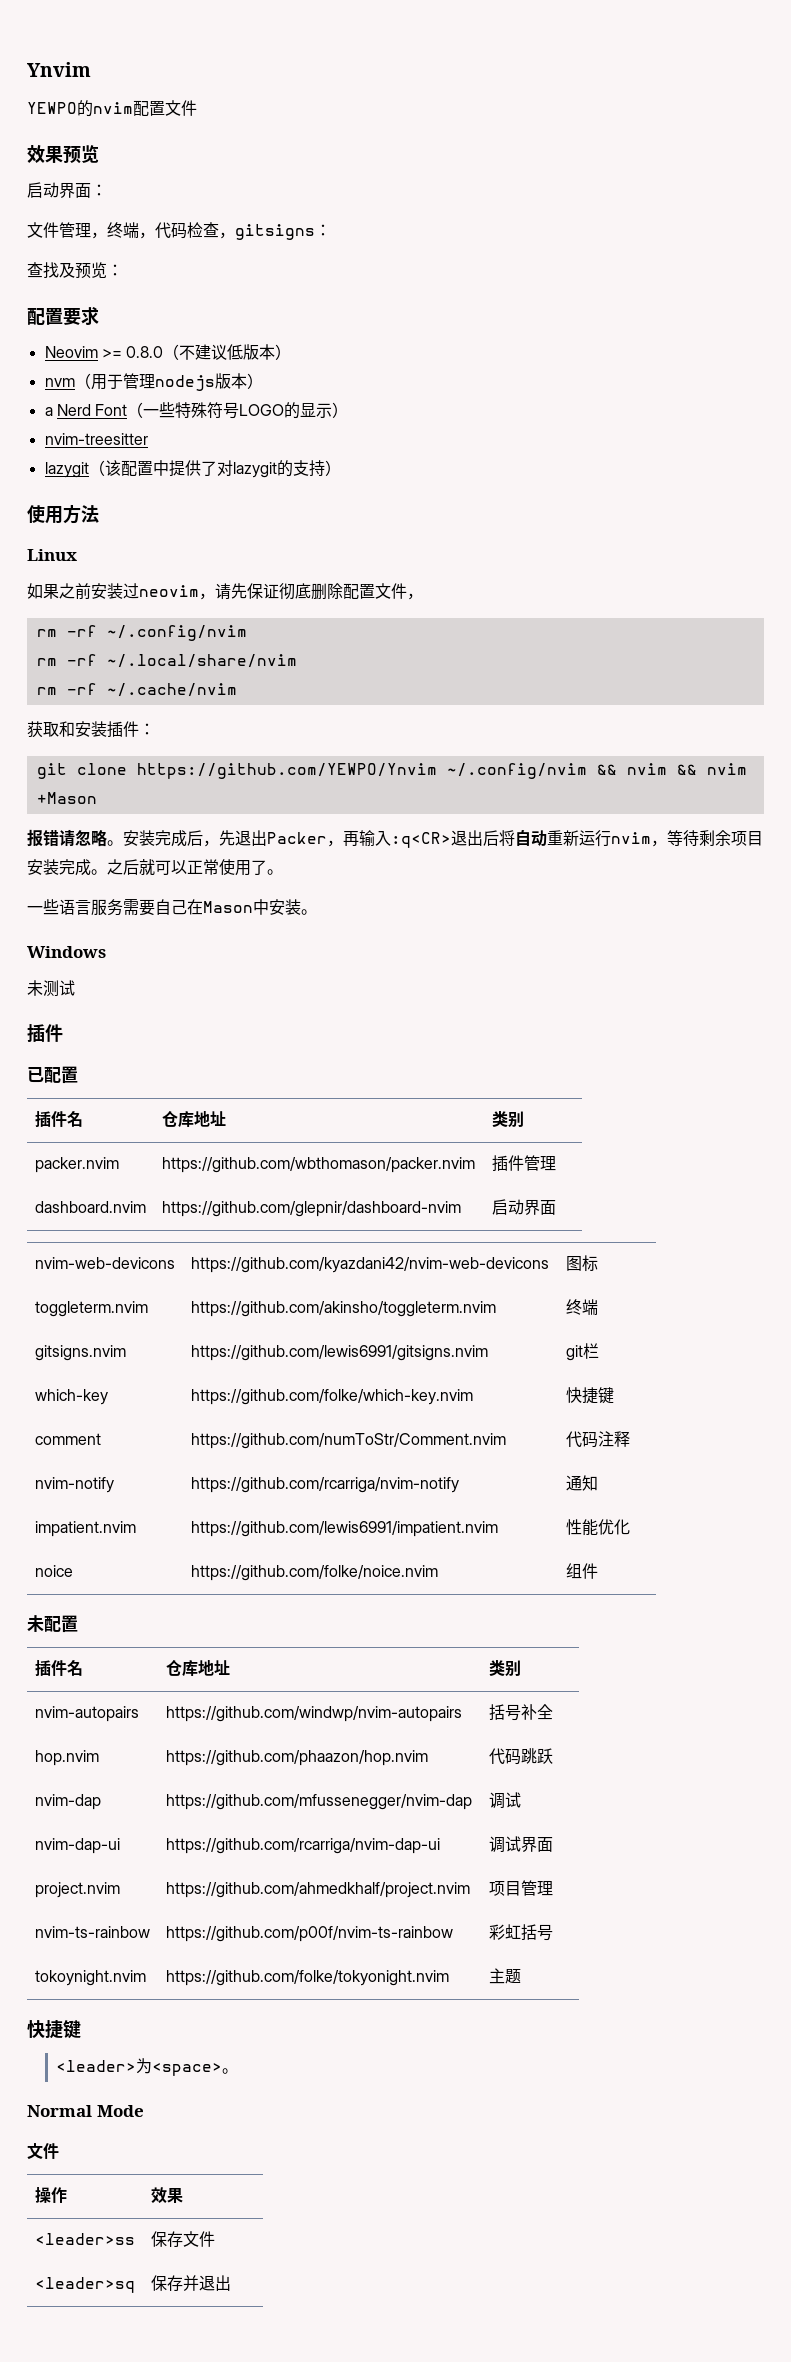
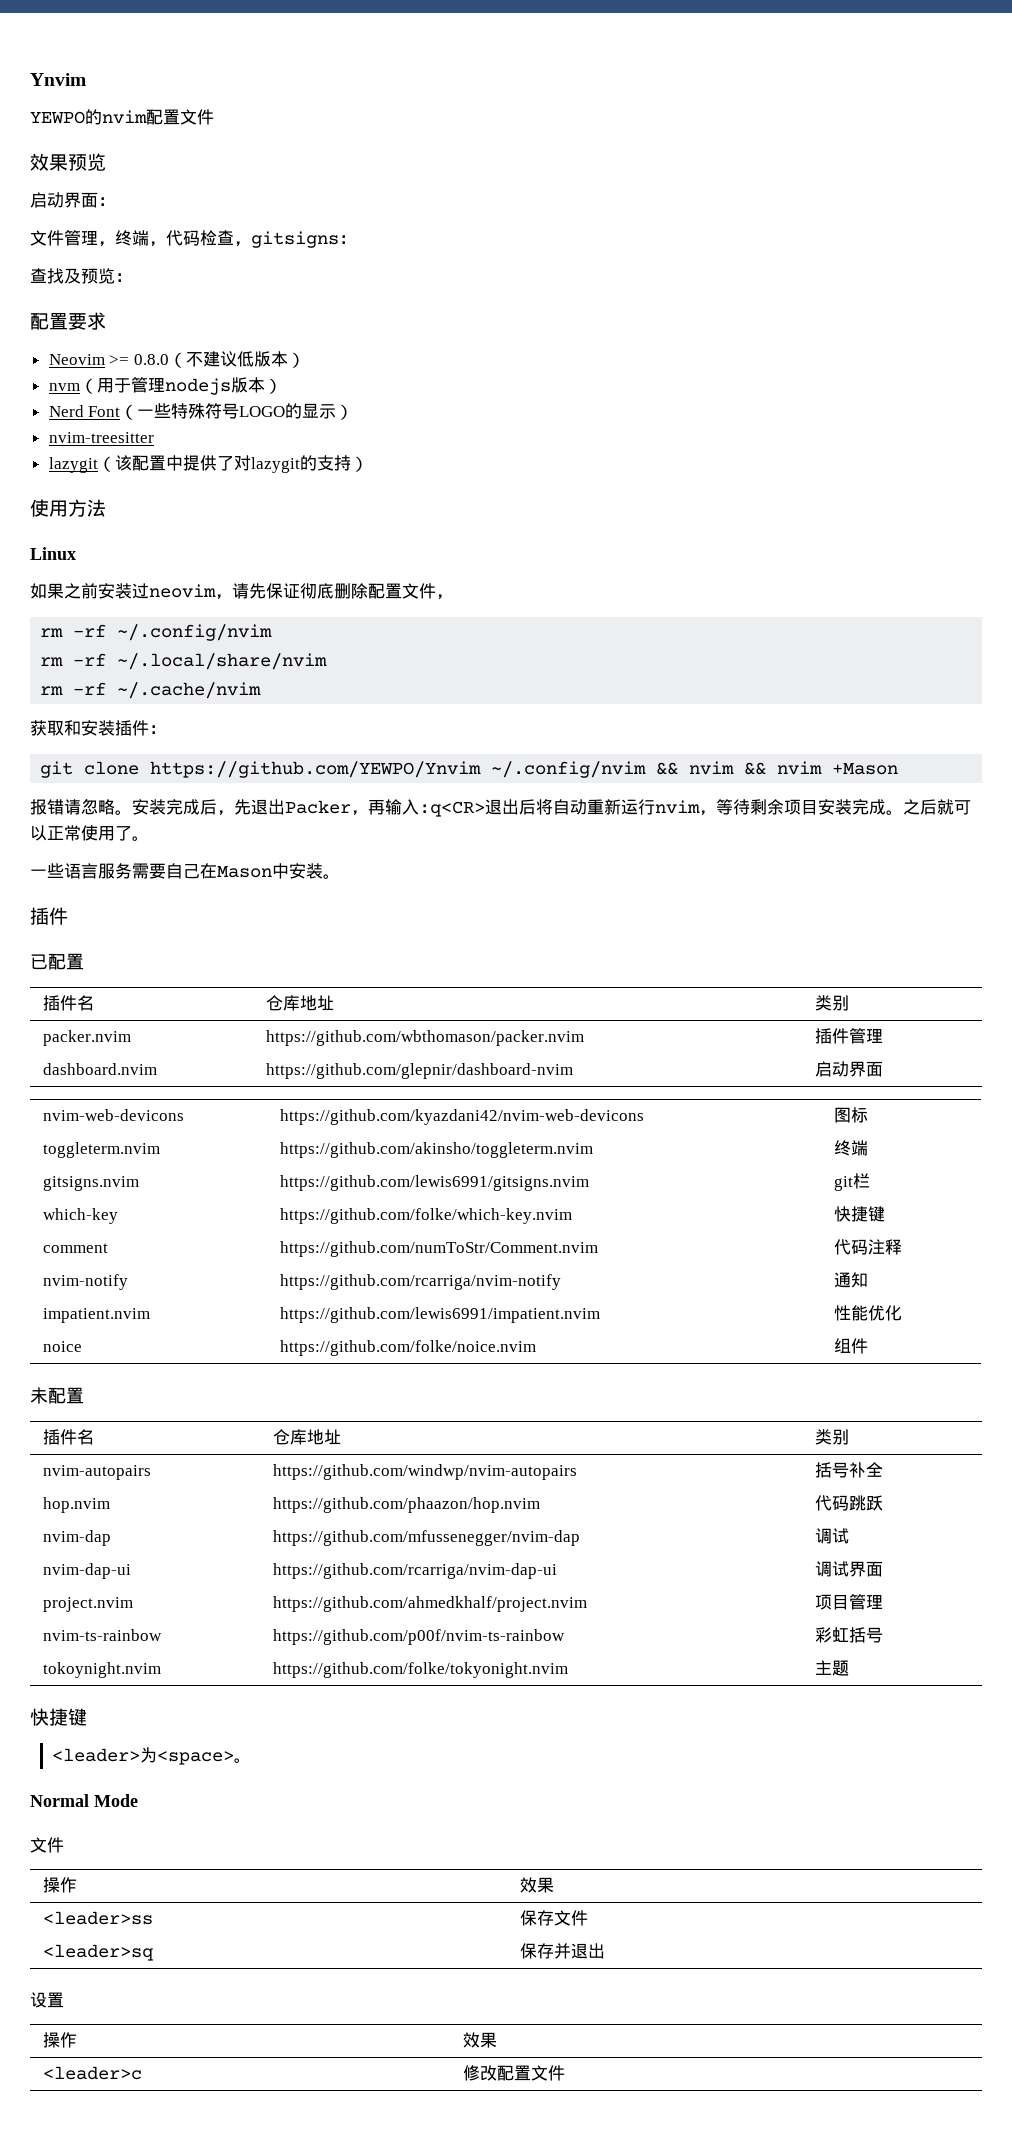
- a Nerd Font（一些特殊符号LOGO的显示）
+ Nerd Font（一些特殊符号LOGO的显示）
- Windows
- 未测试
+ 设置
+ 操作 | 效果
+ <leader>c | 修改配置文件

